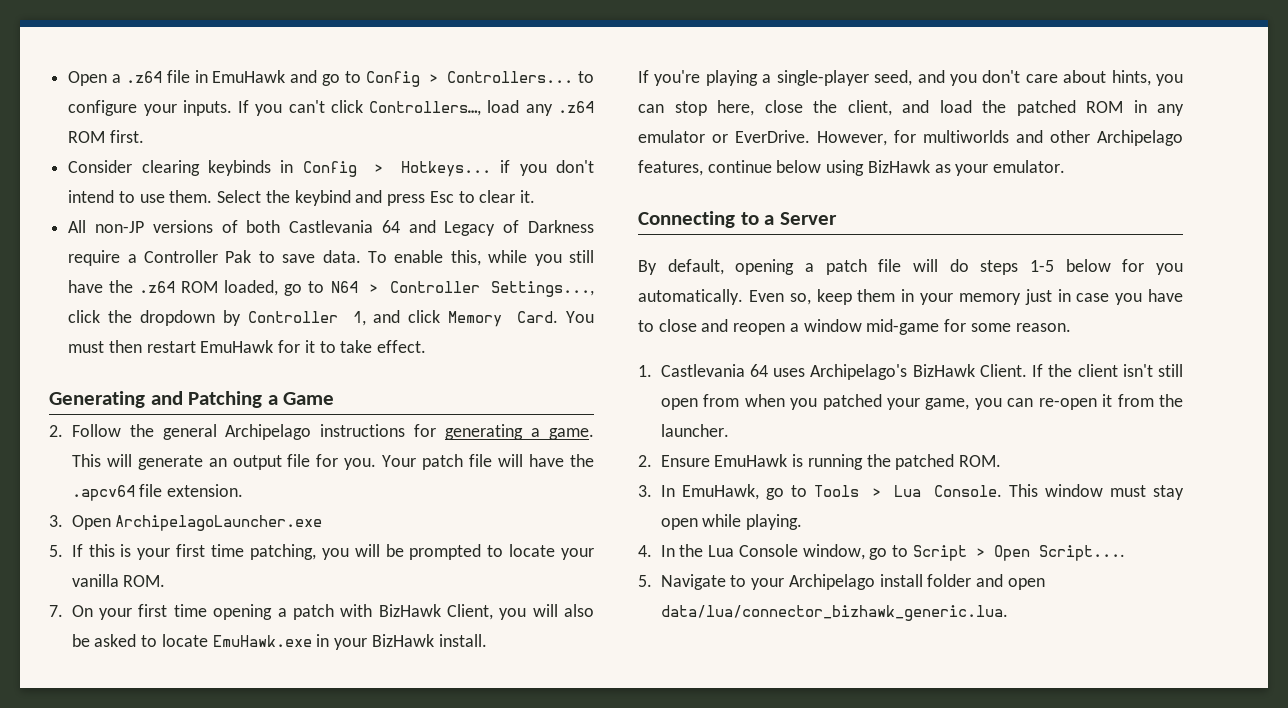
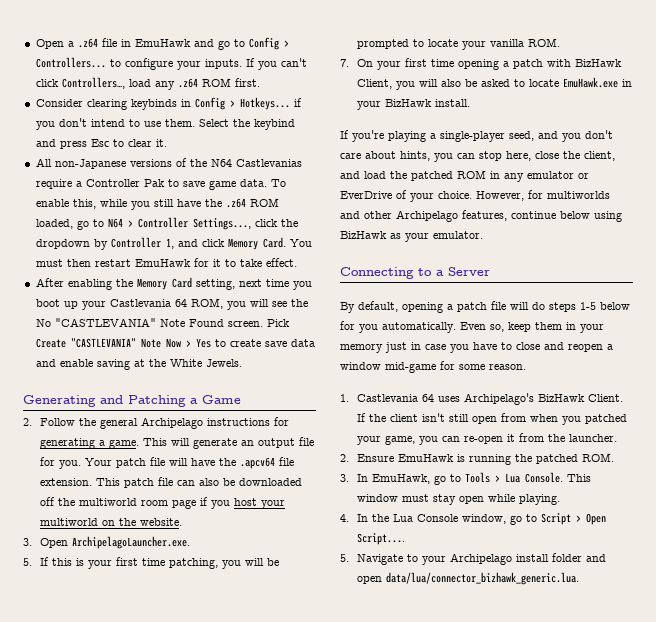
- All non-JP versions of both Castlevania 64 and Legacy of Darkness require a Controller Pak to save data.
+ All non-Japanese versions of the N64 Castlevanias require a Controller Pak to save game data.
+ After enabling the Memory Card setting, next time you boot up your Castlevania 64 ROM, you will see the No "CASTLEVANIA" Note Found screen. Pick Create "CASTLEVANIA" Note Now > Yes to create save data and enable saving at the White Jewels.
+ This patch file can also be downloaded off the multiworld room page if you host your multiworld on the website.
- 3. Open ArchipelagoLauncher.exe
+ 3. Open ArchipelagoLauncher.exe.
- If you're playing a single-player seed, and you don't care about hints, you can stop here, close the client, and load the patched ROM in any emulator or EverDrive.
+ If you're playing a single-player seed, and you don't care about hints, you can stop here, close the client, and load the patched ROM in any emulator or EverDrive of your choice.

